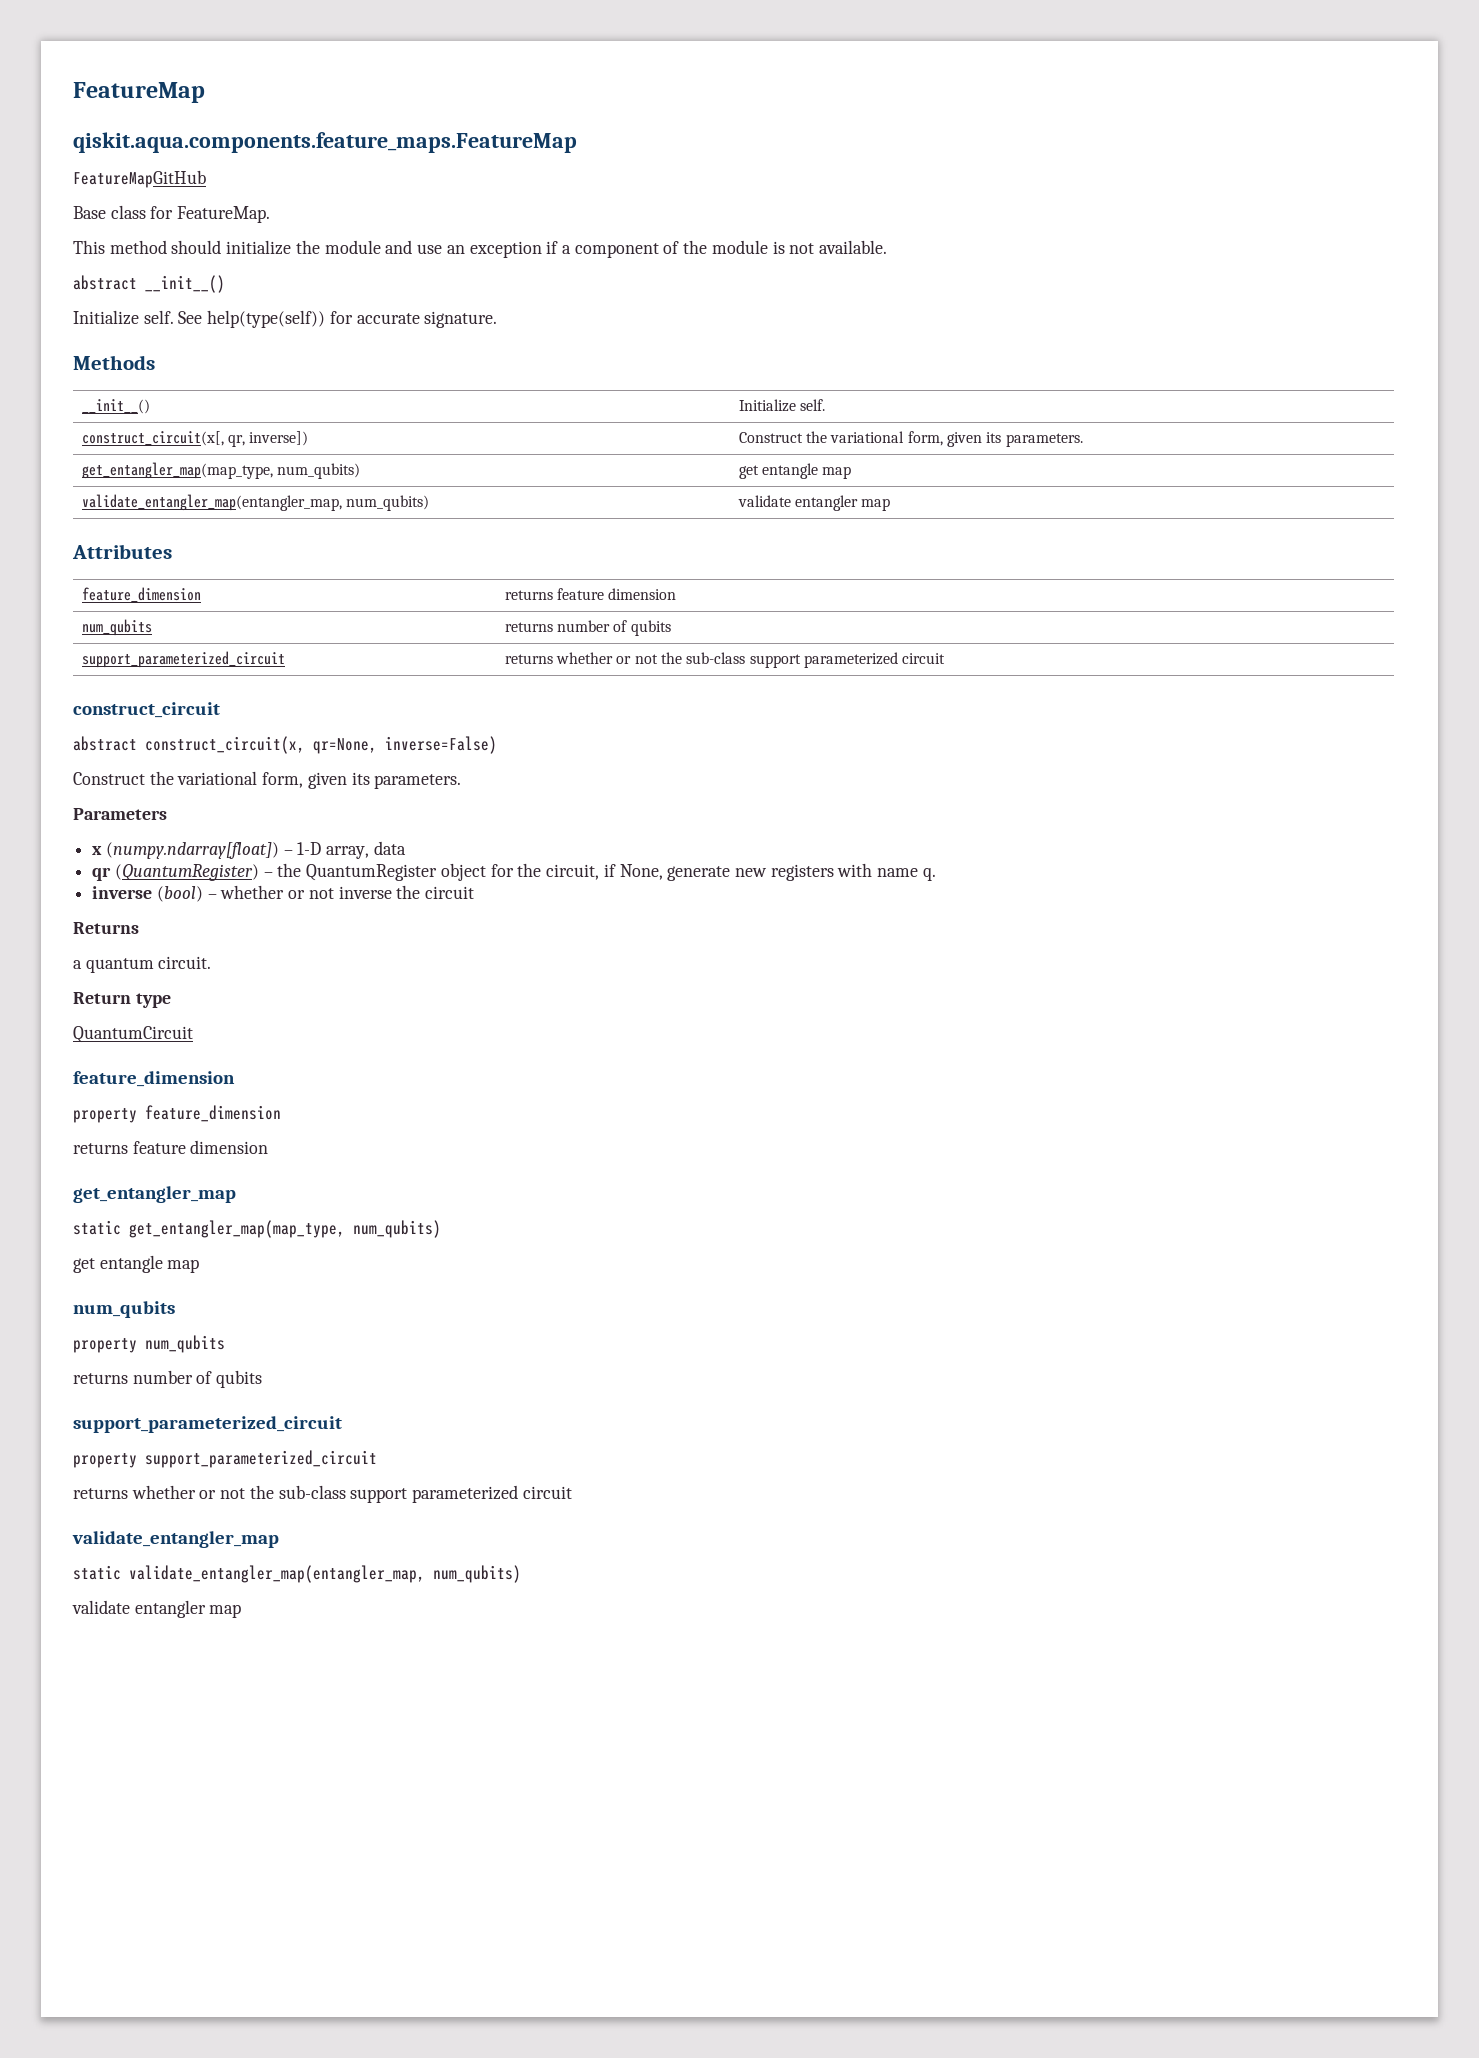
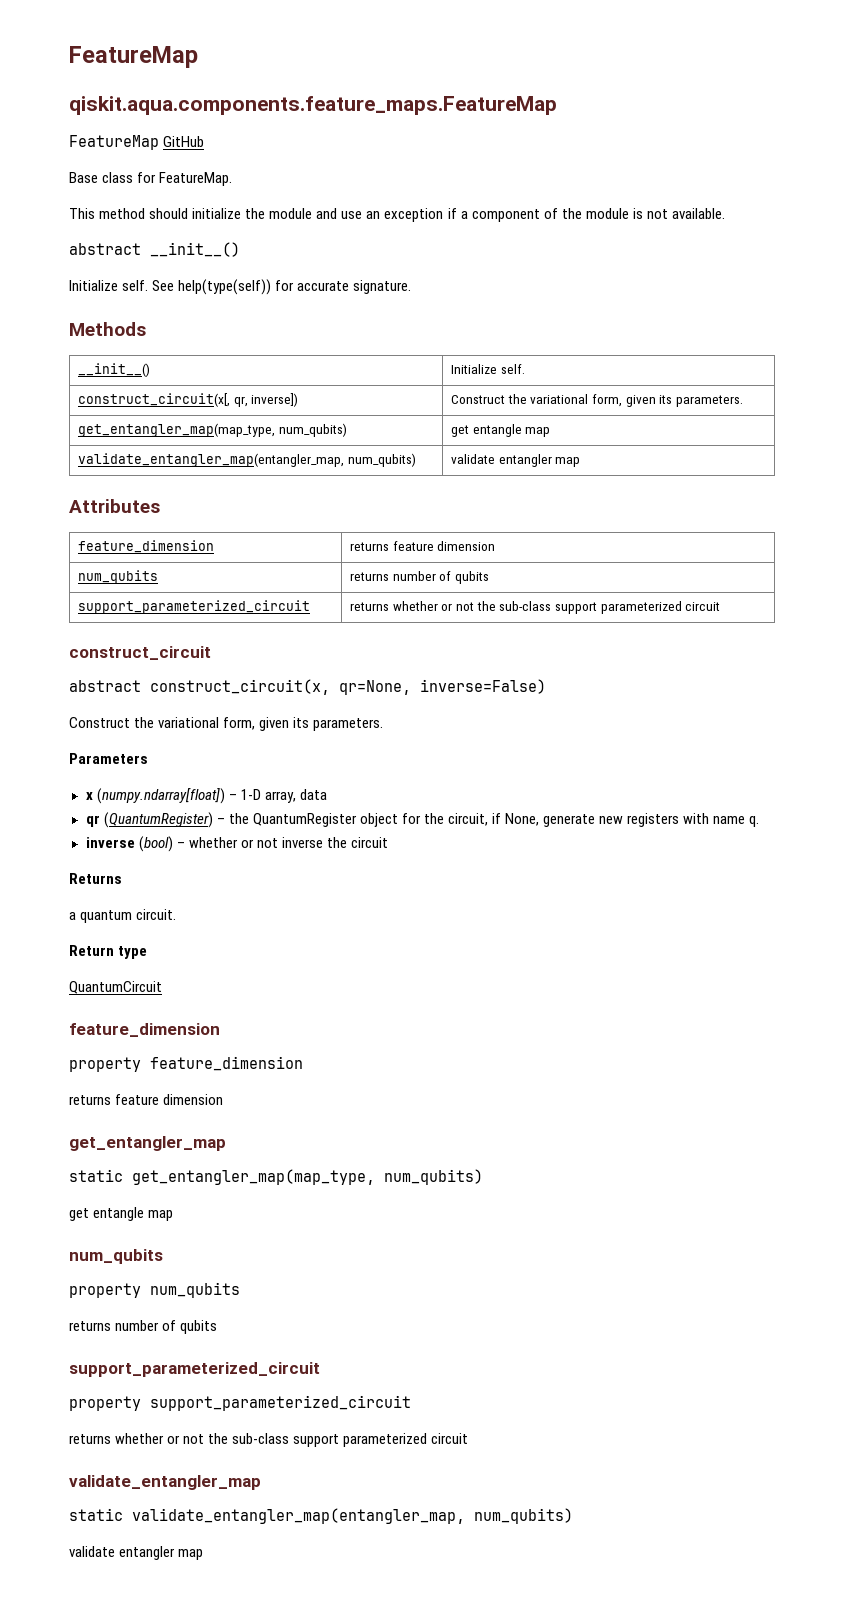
- FeatureMapGitHub
+ FeatureMap GitHub

